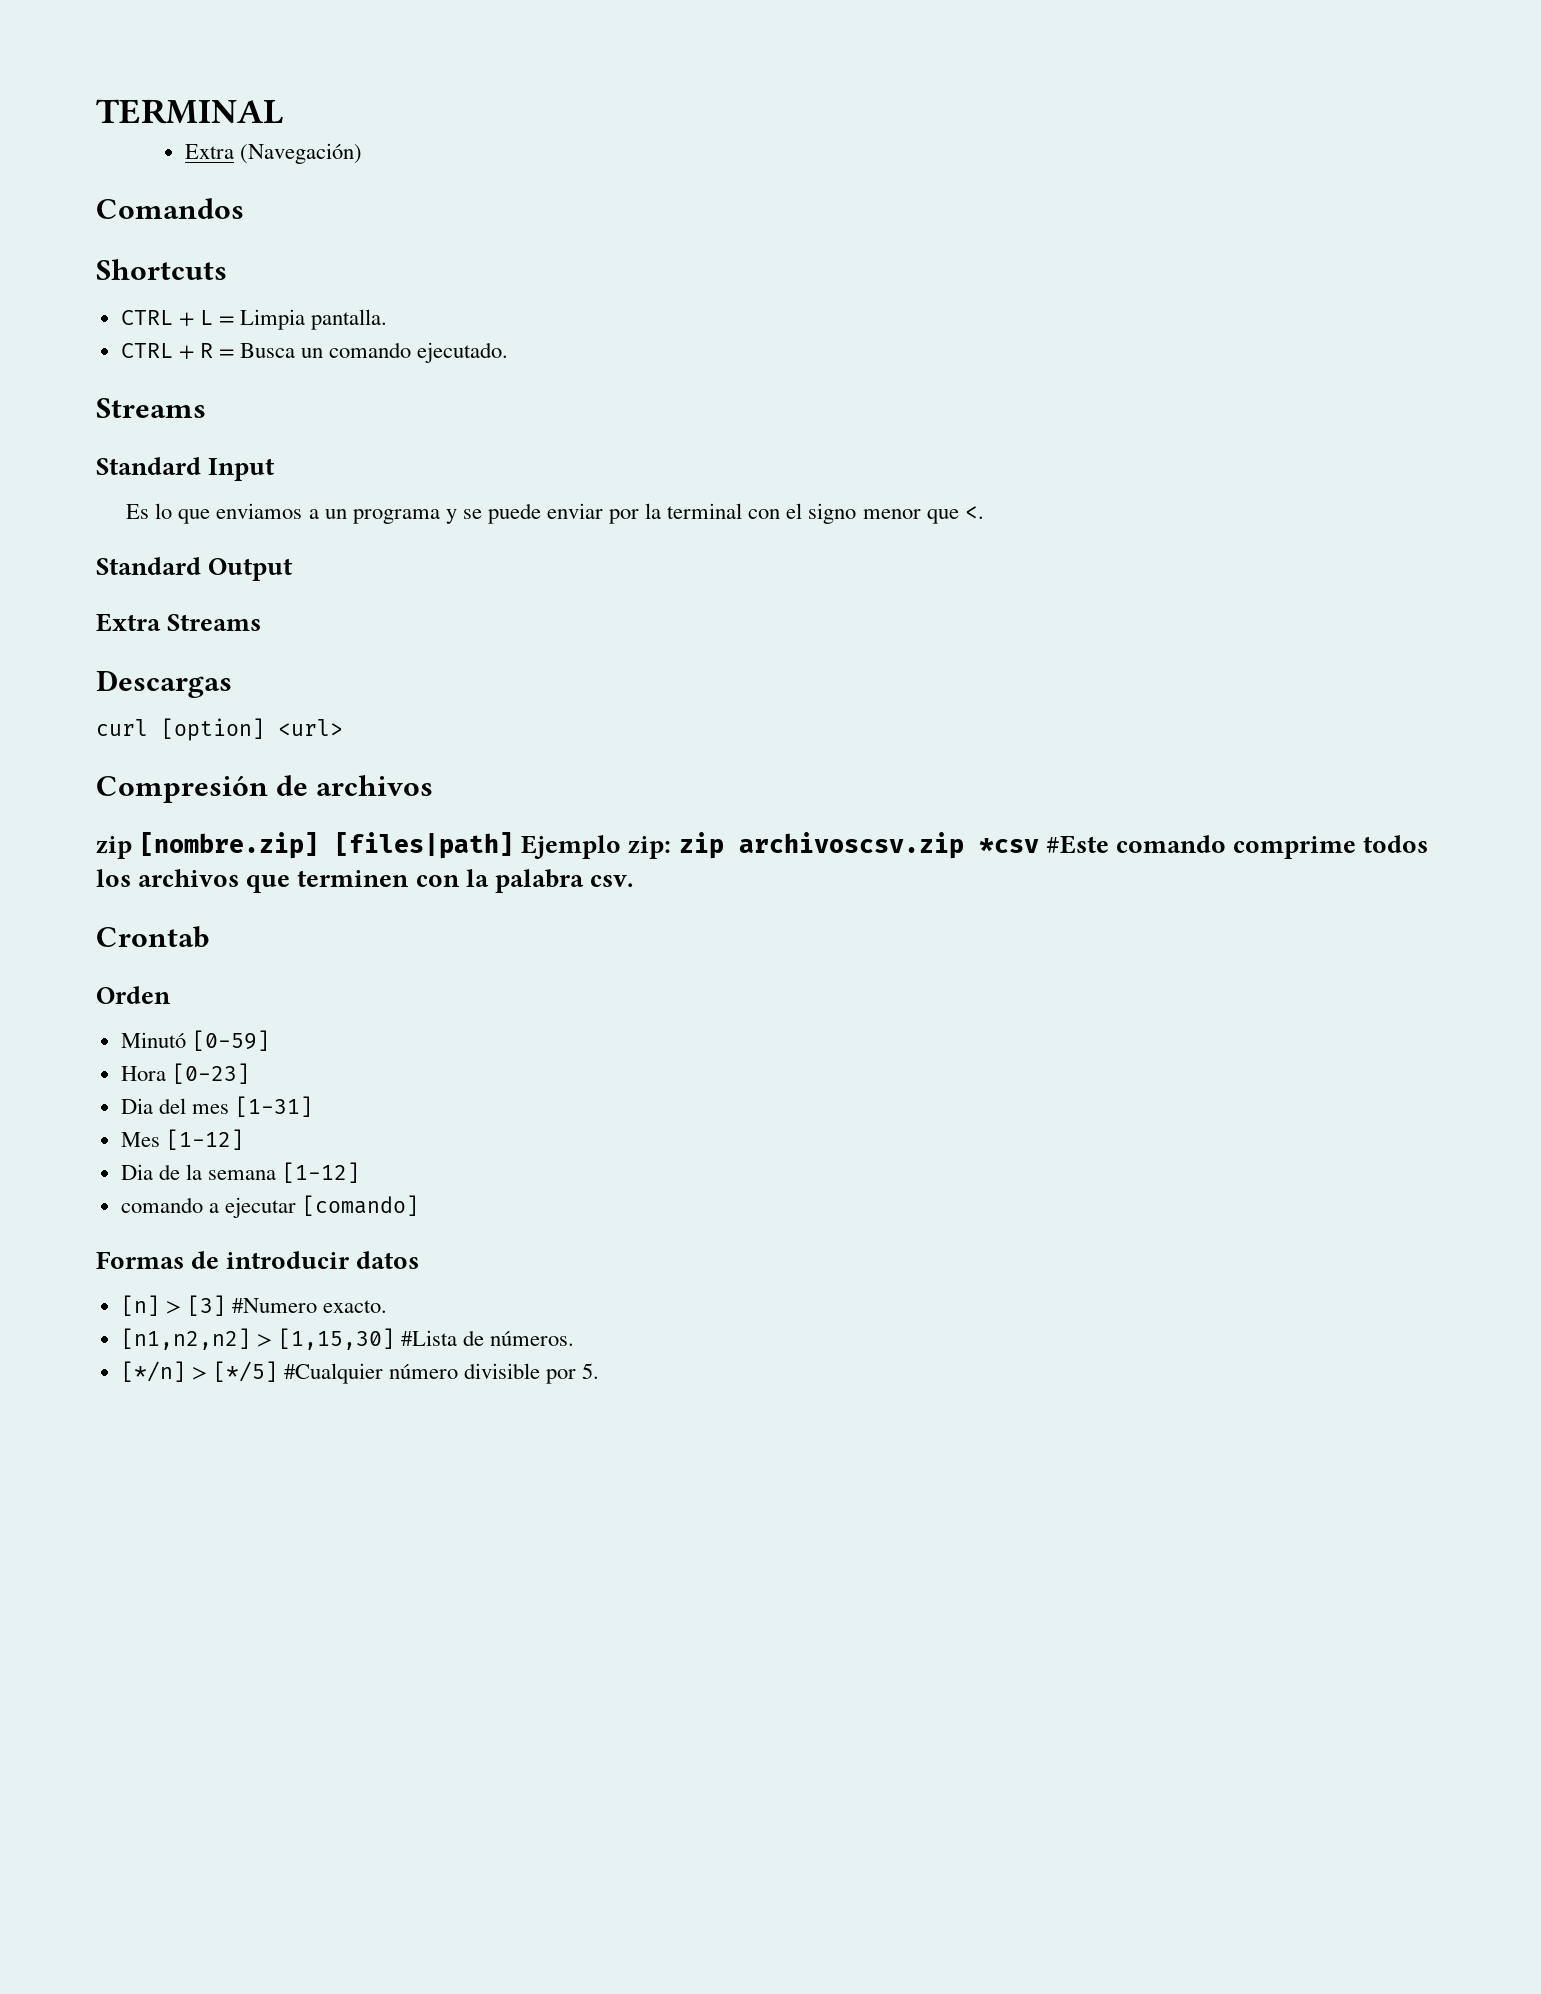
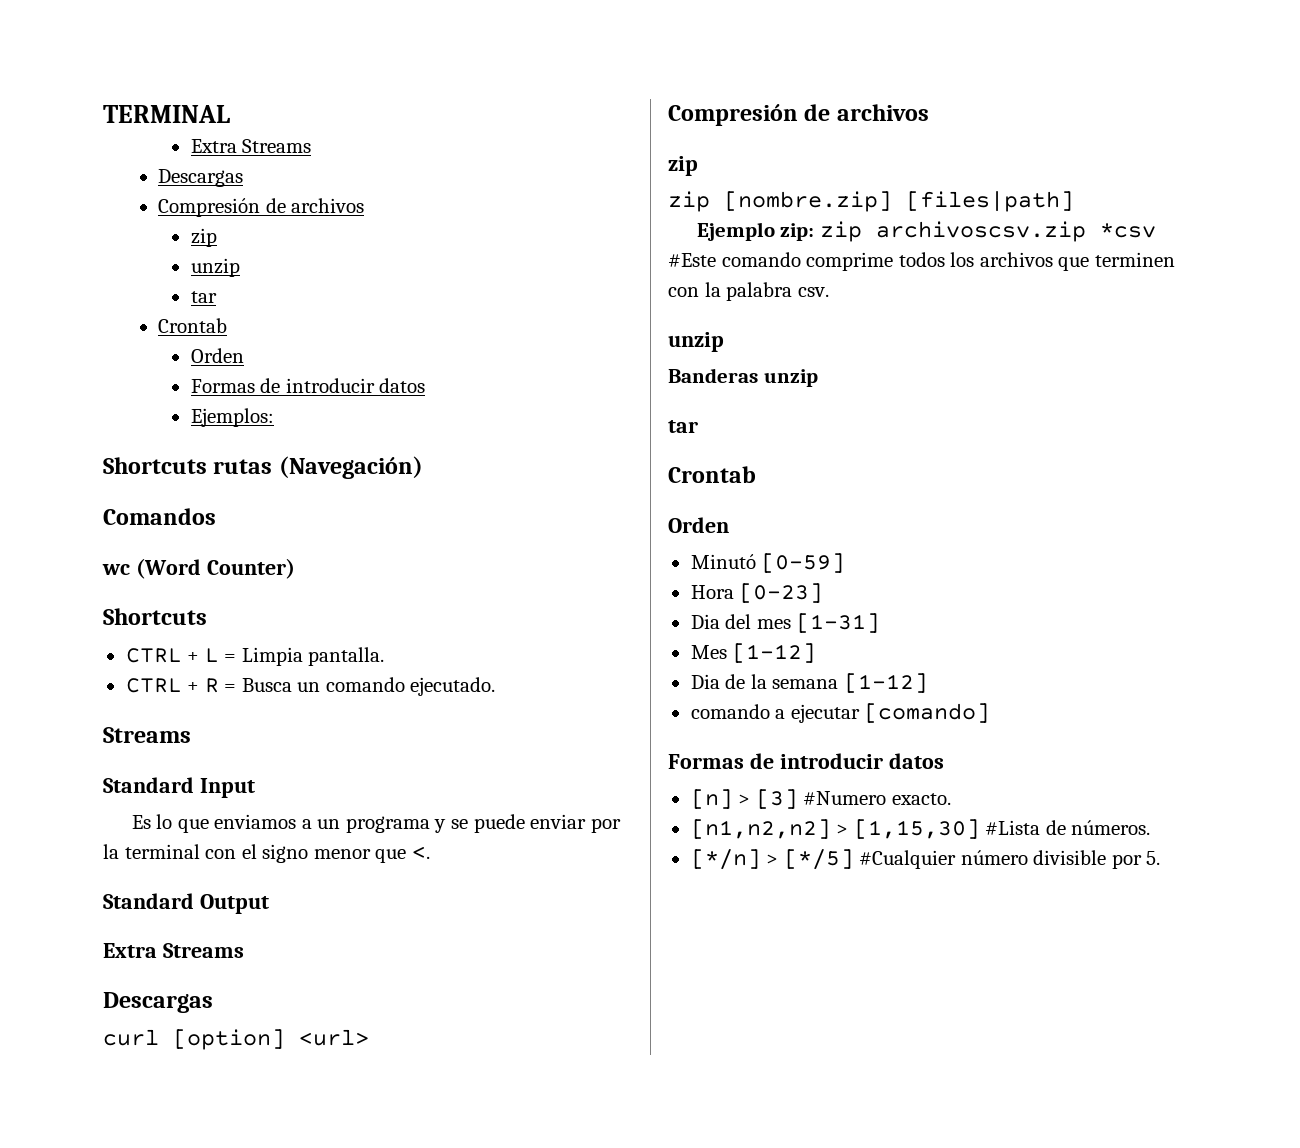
  TERMINAL
- Extra (Navegación)
+ Extra Streams
+ Descargas
+ Compresión de archivos
+ zip
+ unzip
+ tar
+ Crontab
+ Orden
+ Formas de introducir datos
+ Ejemplos:
+ Shortcuts rutas (Navegación)
+ wc (Word Counter)
  curl [option] <url>
  Compresión de archivos
- zip [nombre.zip] [files|path] Ejemplo zip: zip archivoscsv.zip *csv #Este comando comprime todos los archivos que terminen con la palabra csv.
+ zip
+ zip [nombre.zip] [files|path]
+ Ejemplo zip: zip archivoscsv.zip *csv #Este comando comprime todos los archivos que terminen con la palabra csv.
+ unzip
+ Banderas unzip
+ tar

